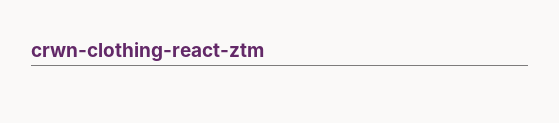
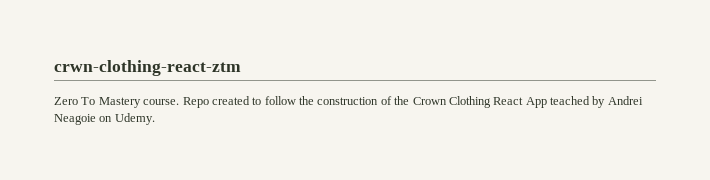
+ Zero To Mastery course. Repo created to follow the construction of the Crown Clothing React App teached by Andrei Neagoie on Udemy.

